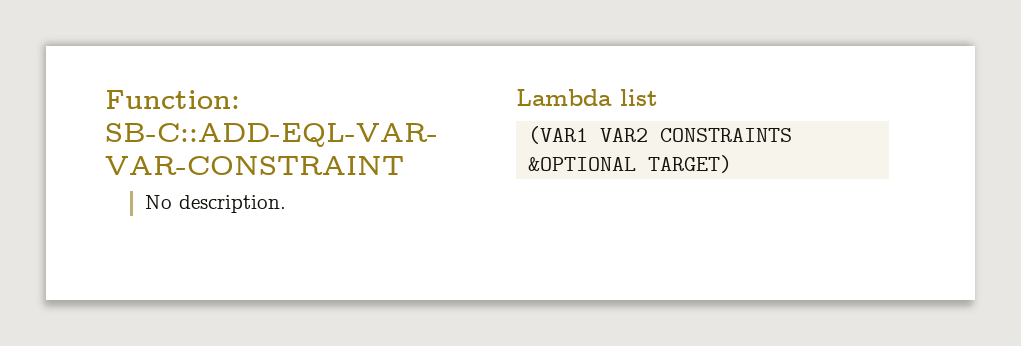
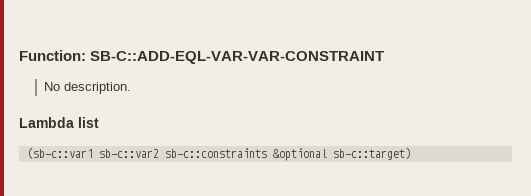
- (VAR1 VAR2 CONSTRAINTS &OPTIONAL TARGET)
+ (sb-c::var1 sb-c::var2 sb-c::constraints &optional sb-c::target)

